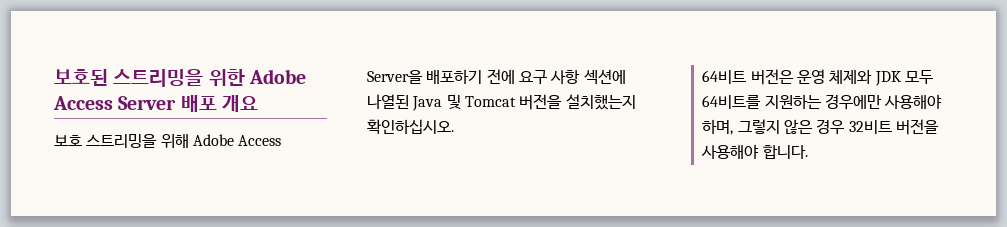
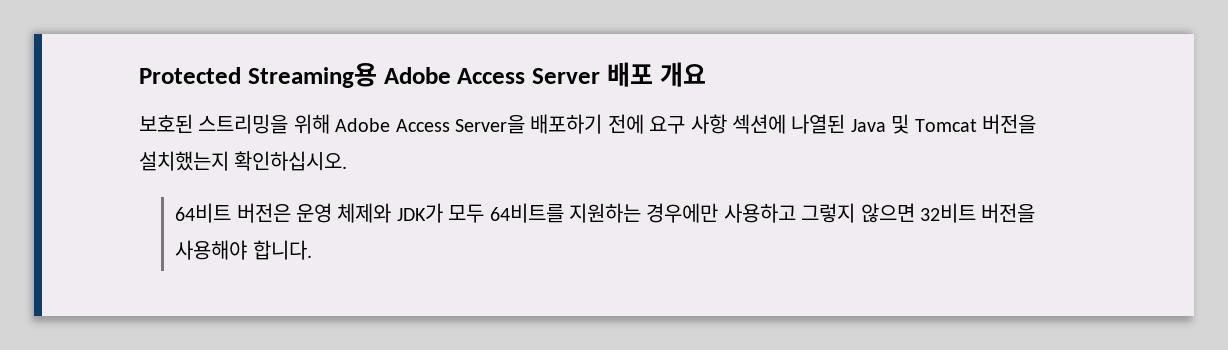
- 보호된 스트리밍을 위한 Adobe Access Server 배포 개요
+ Protected Streaming용 Adobe Access Server 배포 개요
- 보호 스트리밍을 위해 Adobe Access Server을 배포하기 전에 요구 사항 섹션에 나열된 Java 및 Tomcat 버전을 설치했는지 확인하십시오.
+ 보호된 스트리밍을 위해 Adobe Access Server을 배포하기 전에 요구 사항 섹션에 나열된 Java 및 Tomcat 버전을 설치했는지 확인하십시오.
- 64비트 버전은 운영 체제와 JDK 모두 64비트를 지원하는 경우에만 사용해야 하며, 그렇지 않은 경우 32비트 버전을 사용해야 합니다.
+ 64비트 버전은 운영 체제와 JDK가 모두 64비트를 지원하는 경우에만 사용하고 그렇지 않으면 32비트 버전을 사용해야 합니다.

